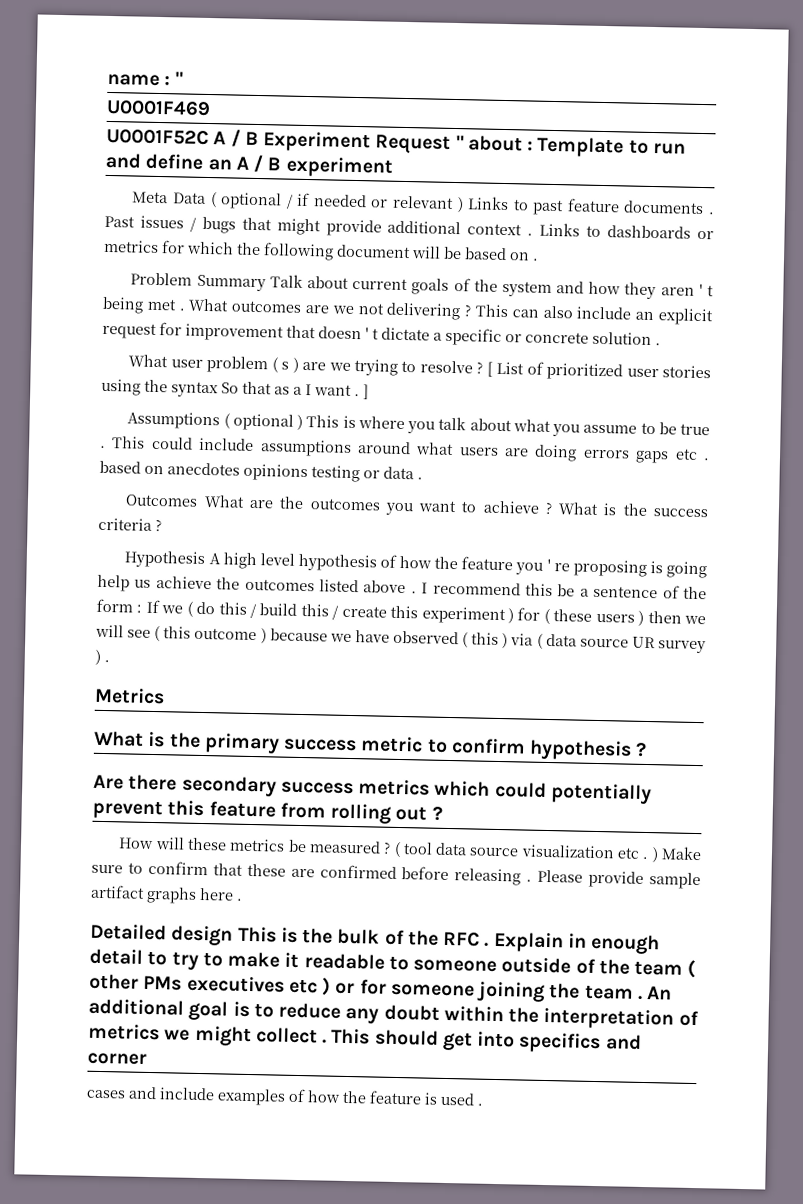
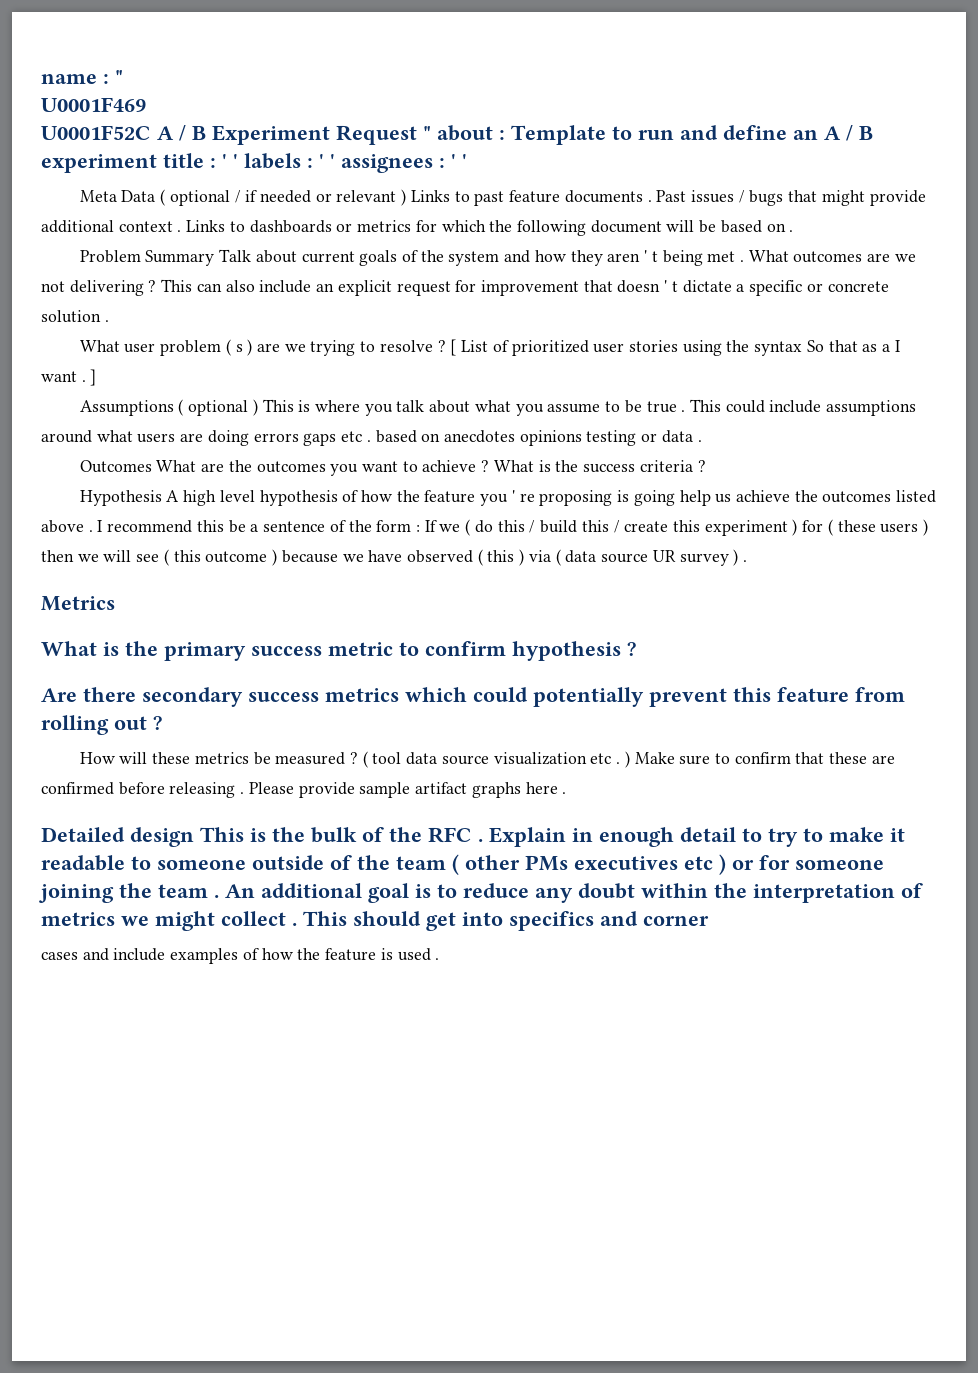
- U0001F52C A / B Experiment Request " about : Template to run and define an A / B experiment
+ U0001F52C A / B Experiment Request " about : Template to run and define an A / B experiment title : ' ' labels : ' ' assignees : ' '

